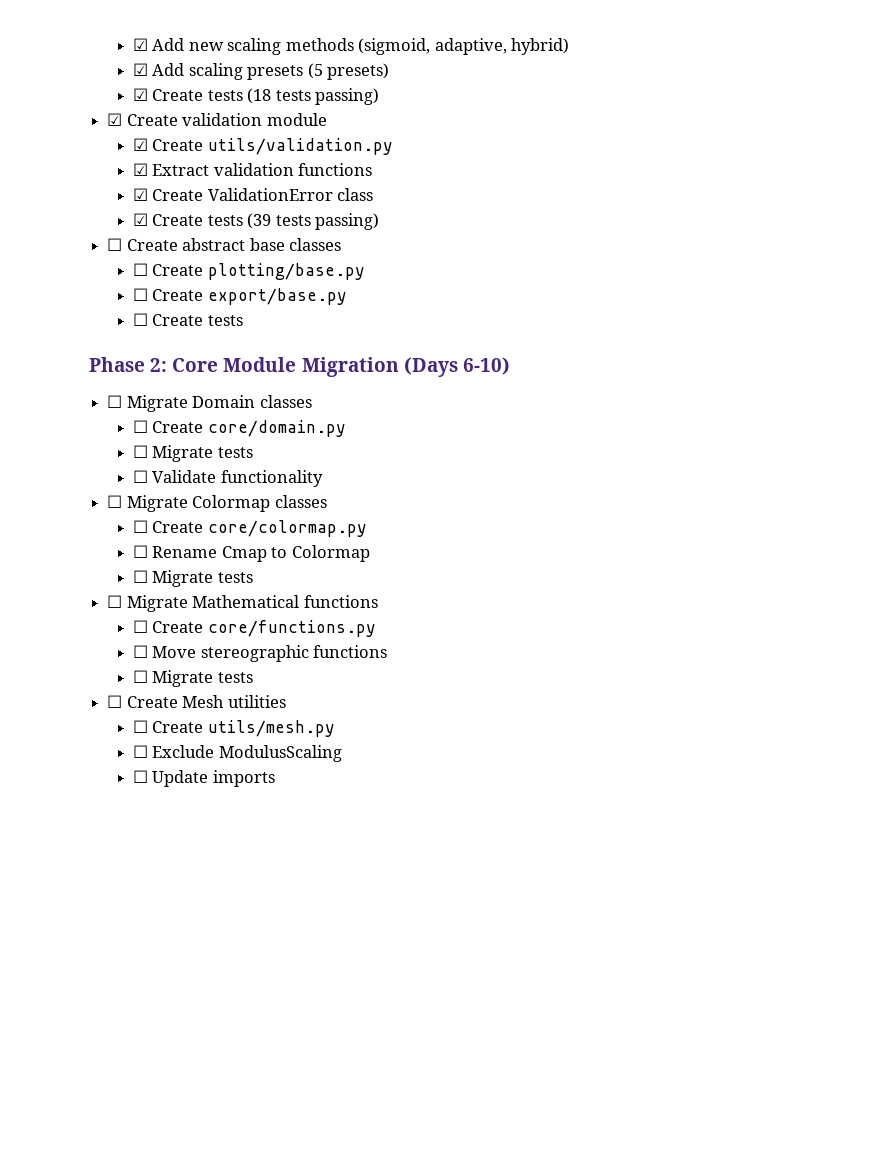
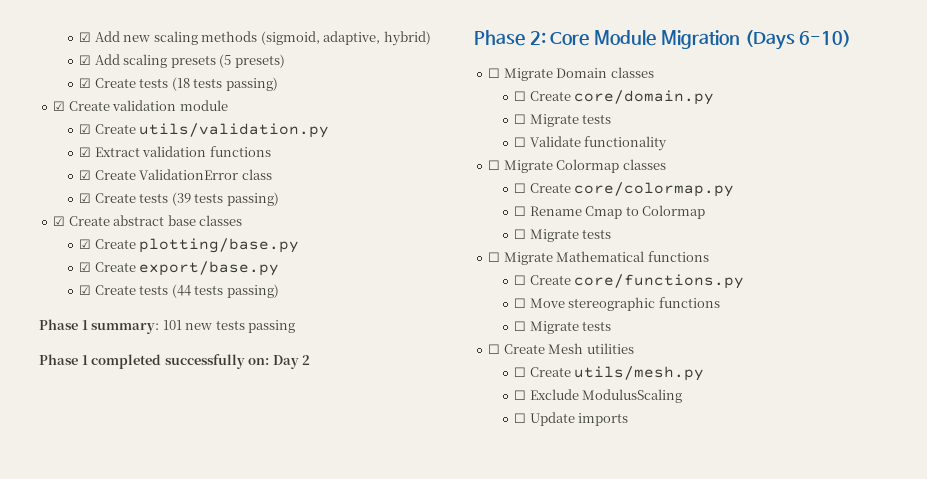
- ☐ Create abstract base classes
+ ☑ Create abstract base classes
- ☐ Create plotting/base.py
+ ☑ Create plotting/base.py
- ☐ Create export/base.py
+ ☑ Create export/base.py
- ☐ Create tests
+ ☑ Create tests (44 tests passing)
+ Phase 1 summary: 101 new tests passing
+ Phase 1 completed successfully on: Day 2

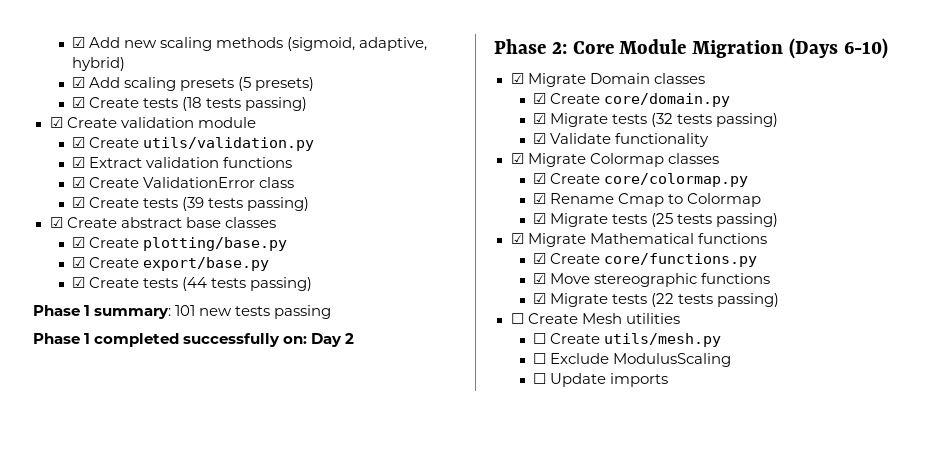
- ☐ Migrate Domain classes
+ ☑ Migrate Domain classes
- ☐ Create core/domain.py
- ☐ Migrate tests
- ☐ Validate functionality
+ ☑ Create core/domain.py
+ ☑ Migrate tests (32 tests passing)
+ ☑ Validate functionality
- ☐ Migrate Colormap classes
+ ☑ Migrate Colormap classes
- ☐ Create core/colormap.py
+ ☑ Create core/colormap.py
- ☐ Rename Cmap to Colormap
- ☐ Migrate tests
- ☐ Migrate Mathematical functions
+ ☑ Rename Cmap to Colormap
+ ☑ Migrate tests (25 tests passing)
+ ☑ Migrate Mathematical functions
- ☐ Create core/functions.py
+ ☑ Create core/functions.py
- ☐ Move stereographic functions
- ☐ Migrate tests
+ ☑ Move stereographic functions
+ ☑ Migrate tests (22 tests passing)

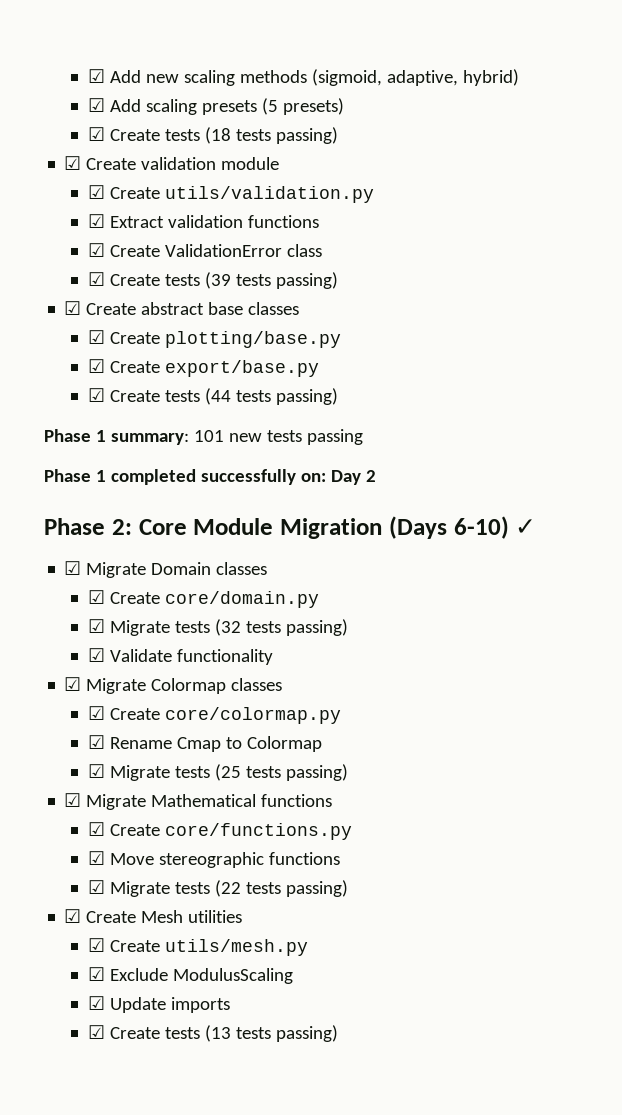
- Phase 2: Core Module Migration (Days 6-10)
+ Phase 2: Core Module Migration (Days 6-10) ✓
- ☐ Create Mesh utilities
+ ☑ Create Mesh utilities
- ☐ Create utils/mesh.py
+ ☑ Create utils/mesh.py
- ☐ Exclude ModulusScaling
+ ☑ Exclude ModulusScaling
- ☐ Update imports
+ ☑ Update imports
+ ☑ Create tests (13 tests passing)

